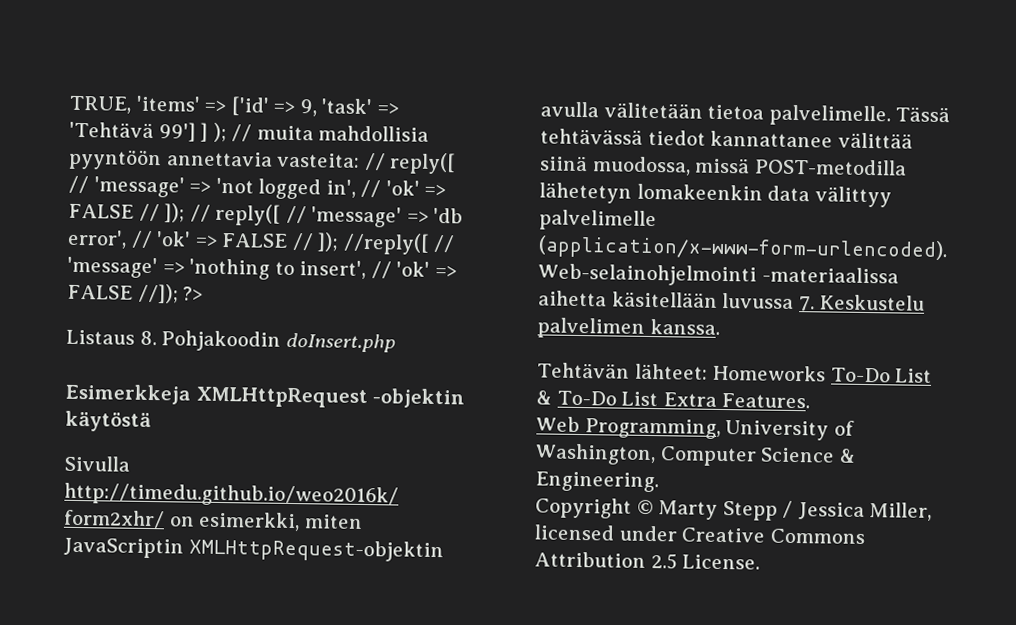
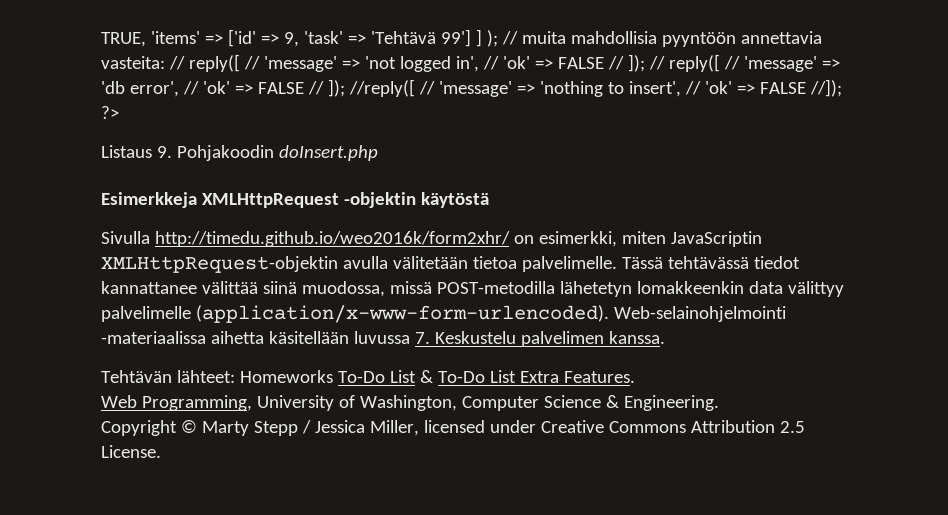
- Listaus 8. Pohjakoodin doInsert.php
+ Listaus 9. Pohjakoodin doInsert.php
- Tässä tehtävässä tiedot kannattanee välittää siinä muodossa, missä POST-metodilla lähetetyn lomakeenkin data välittyy palvelimelle (application/x-www-form-urlencoded).
+ Tässä tehtävässä tiedot kannattanee välittää siinä muodossa, missä POST-metodilla lähetetyn lomakkeenkin data välittyy palvelimelle (application/x-www-form-urlencoded).

